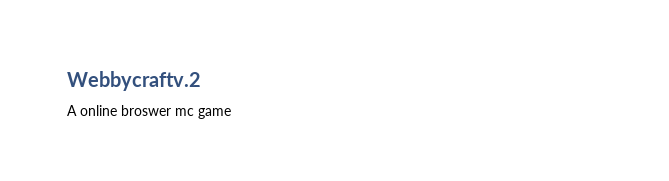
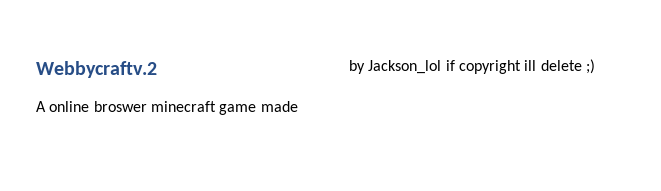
- A online broswer mc game
+ A online broswer minecraft game made by Jackson_lol if copyright ill delete ;)

